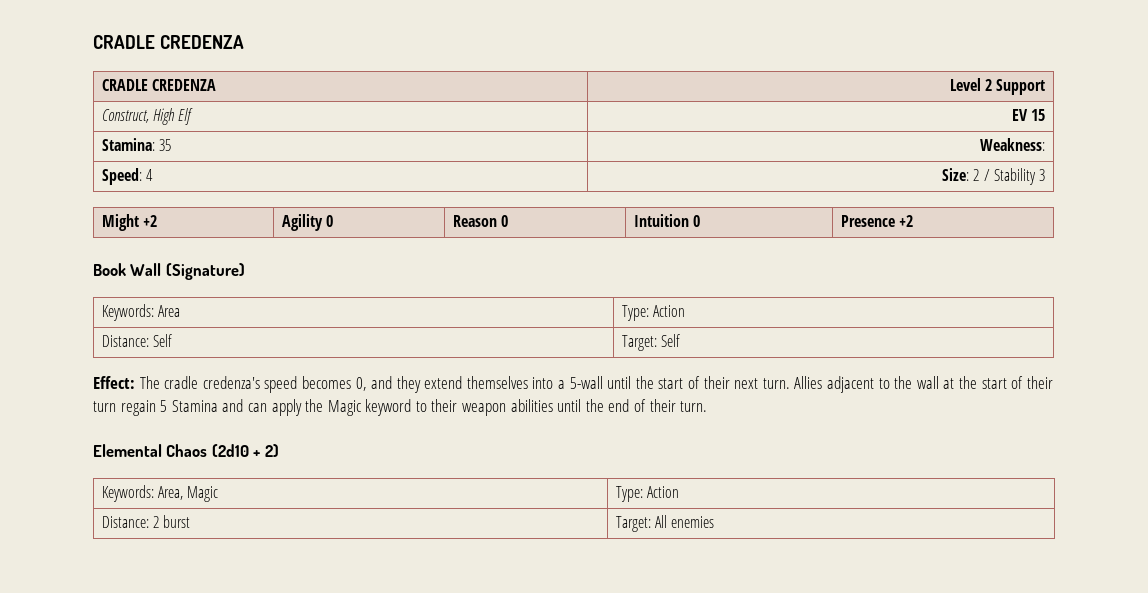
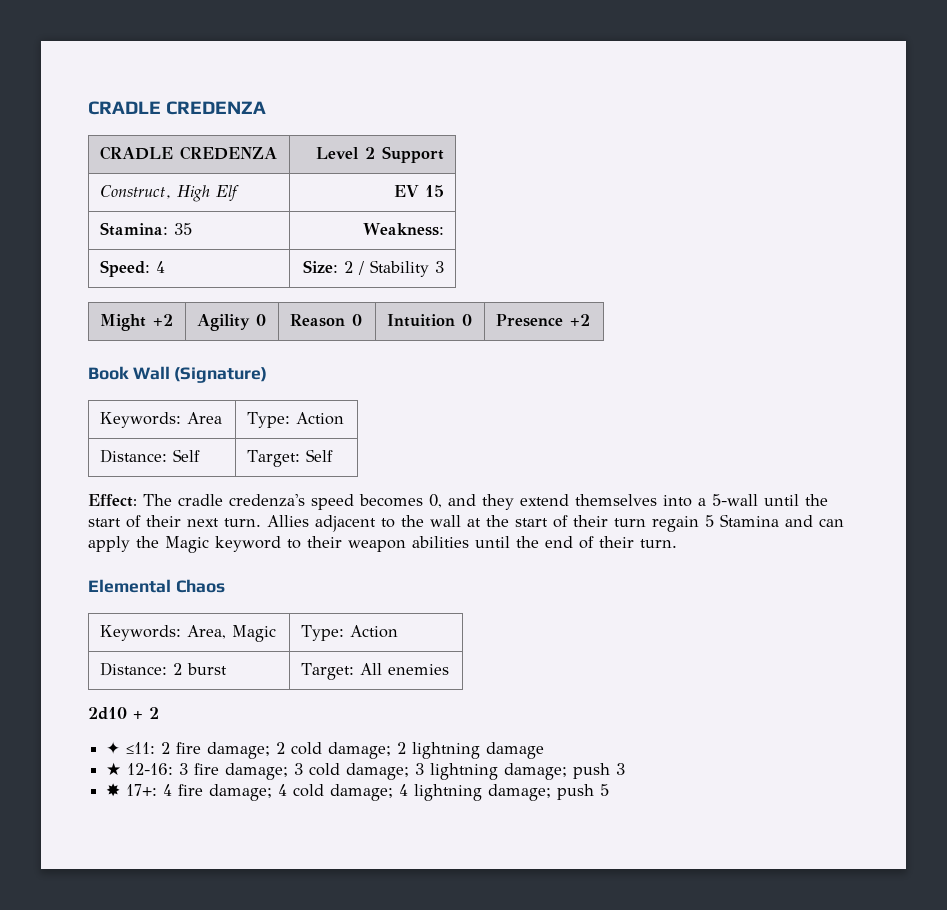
- Elemental Chaos (2d10 + 2)
+ Elemental Chaos
+ 2d10 + 2
+ ✦ ≤11: 2 fire damage; 2 cold damage; 2 lightning damage
+ ★ 12-16: 3 fire damage; 3 cold damage; 3 lightning damage; push 3
+ ✸ 17+: 4 fire damage; 4 cold damage; 4 lightning damage; push 5

